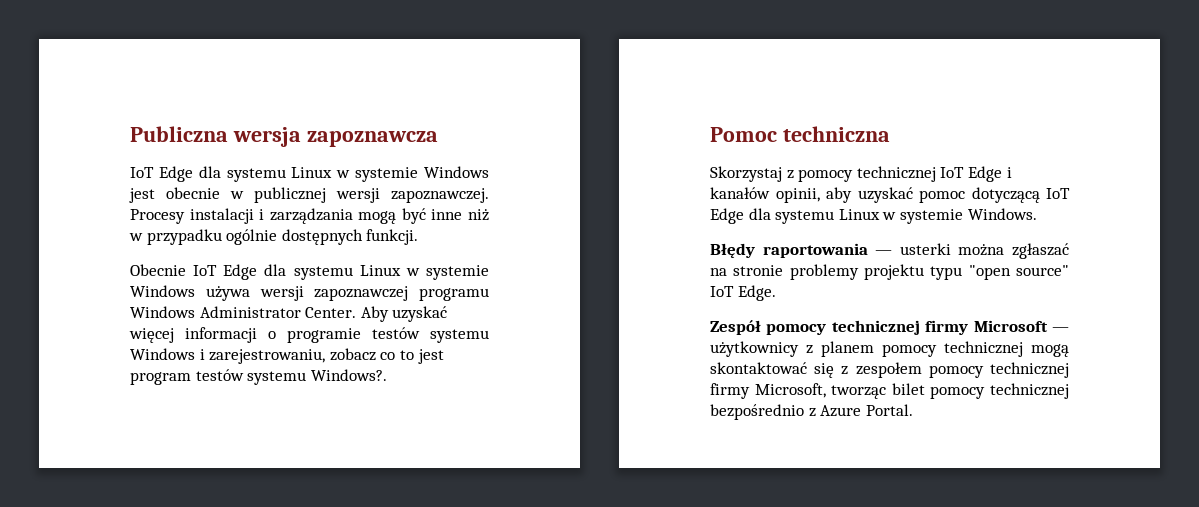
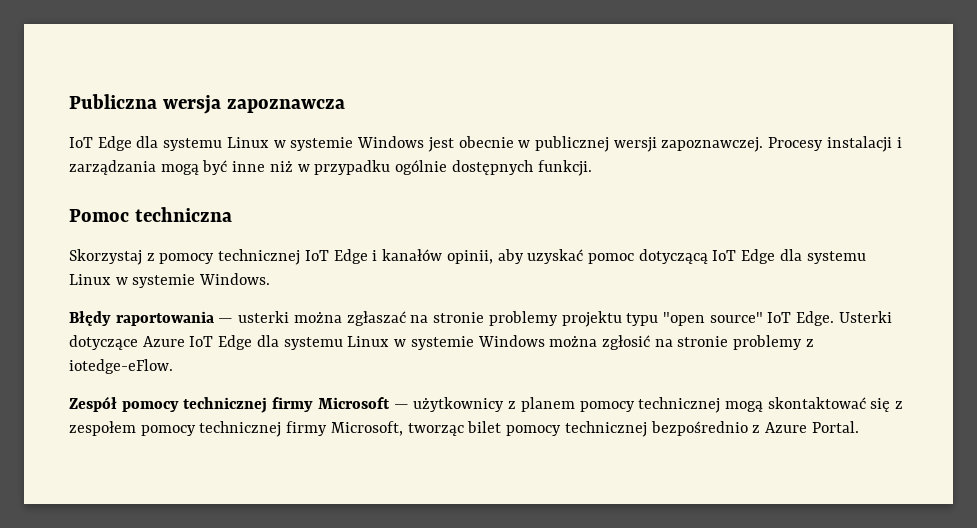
- Obecnie IoT Edge dla systemu Linux w systemie Windows używa wersji zapoznawczej programu Windows Administrator Center. Aby uzyskać więcej informacji o programie testów systemu Windows i zarejestrowaniu, zobacz co to jest program testów systemu Windows?.
+ Usterki dotyczące Azure IoT Edge dla systemu Linux w systemie Windows można zgłosić na stronie problemy z iotedge-eFlow.

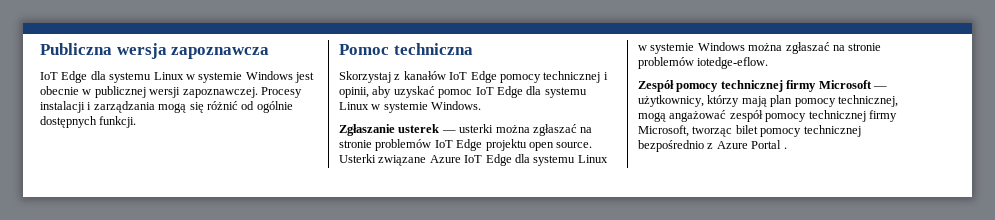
- Procesy instalacji i zarządzania mogą być inne niż w przypadku ogólnie dostępnych funkcji.
+ Procesy instalacji i zarządzania mogą się różnić od ogólnie dostępnych funkcji.
- Skorzystaj z pomocy technicznej IoT Edge i kanałów opinii, aby uzyskać pomoc dotyczącą IoT Edge dla systemu Linux w systemie Windows.
+ Skorzystaj z kanałów IoT Edge pomocy technicznej i opinii, aby uzyskać pomoc IoT Edge dla systemu Linux w systemie Windows.
- Błędy raportowania — usterki można zgłaszać na stronie problemy projektu typu "open source" IoT Edge. Usterki dotyczące Azure IoT Edge dla systemu Linux w systemie Windows można zgłosić na stronie problemy z iotedge-eFlow.
+ Zgłaszanie usterek — usterki można zgłaszać na stronie problemów IoT Edge projektu open source. Usterki związane Azure IoT Edge dla systemu Linux w systemie Windows można zgłaszać na stronie problemów iotedge-eflow.
- Zespół pomocy technicznej firmy Microsoft — użytkownicy z planem pomocy technicznej mogą skontaktować się z zespołem pomocy technicznej firmy Microsoft, tworząc bilet pomocy technicznej bezpośrednio z Azure Portal.
+ Zespół pomocy technicznej firmy Microsoft — użytkownicy, którzy mają plan pomocy technicznej, mogą angażować zespół pomocy technicznej firmy Microsoft, tworząc bilet pomocy technicznej bezpośrednio z Azure Portal .

